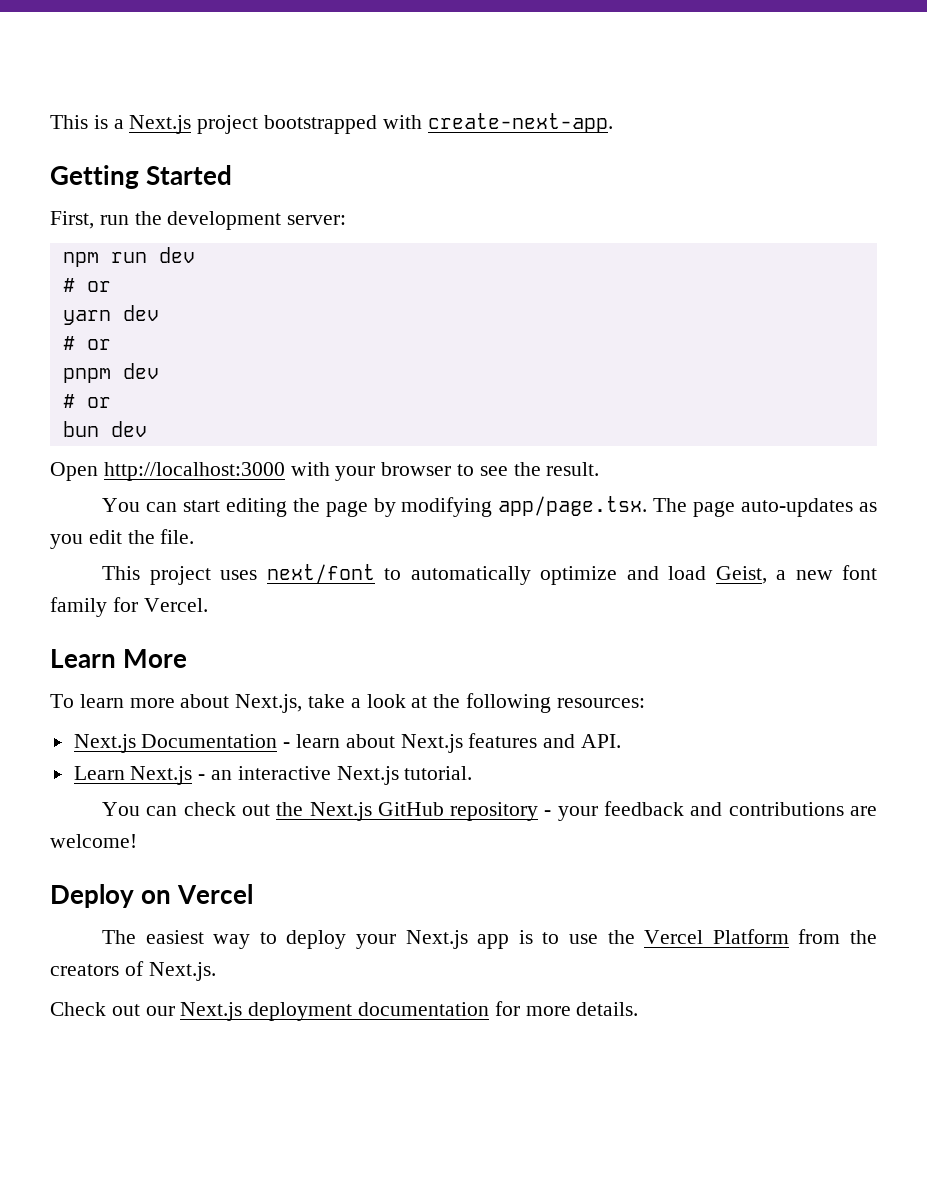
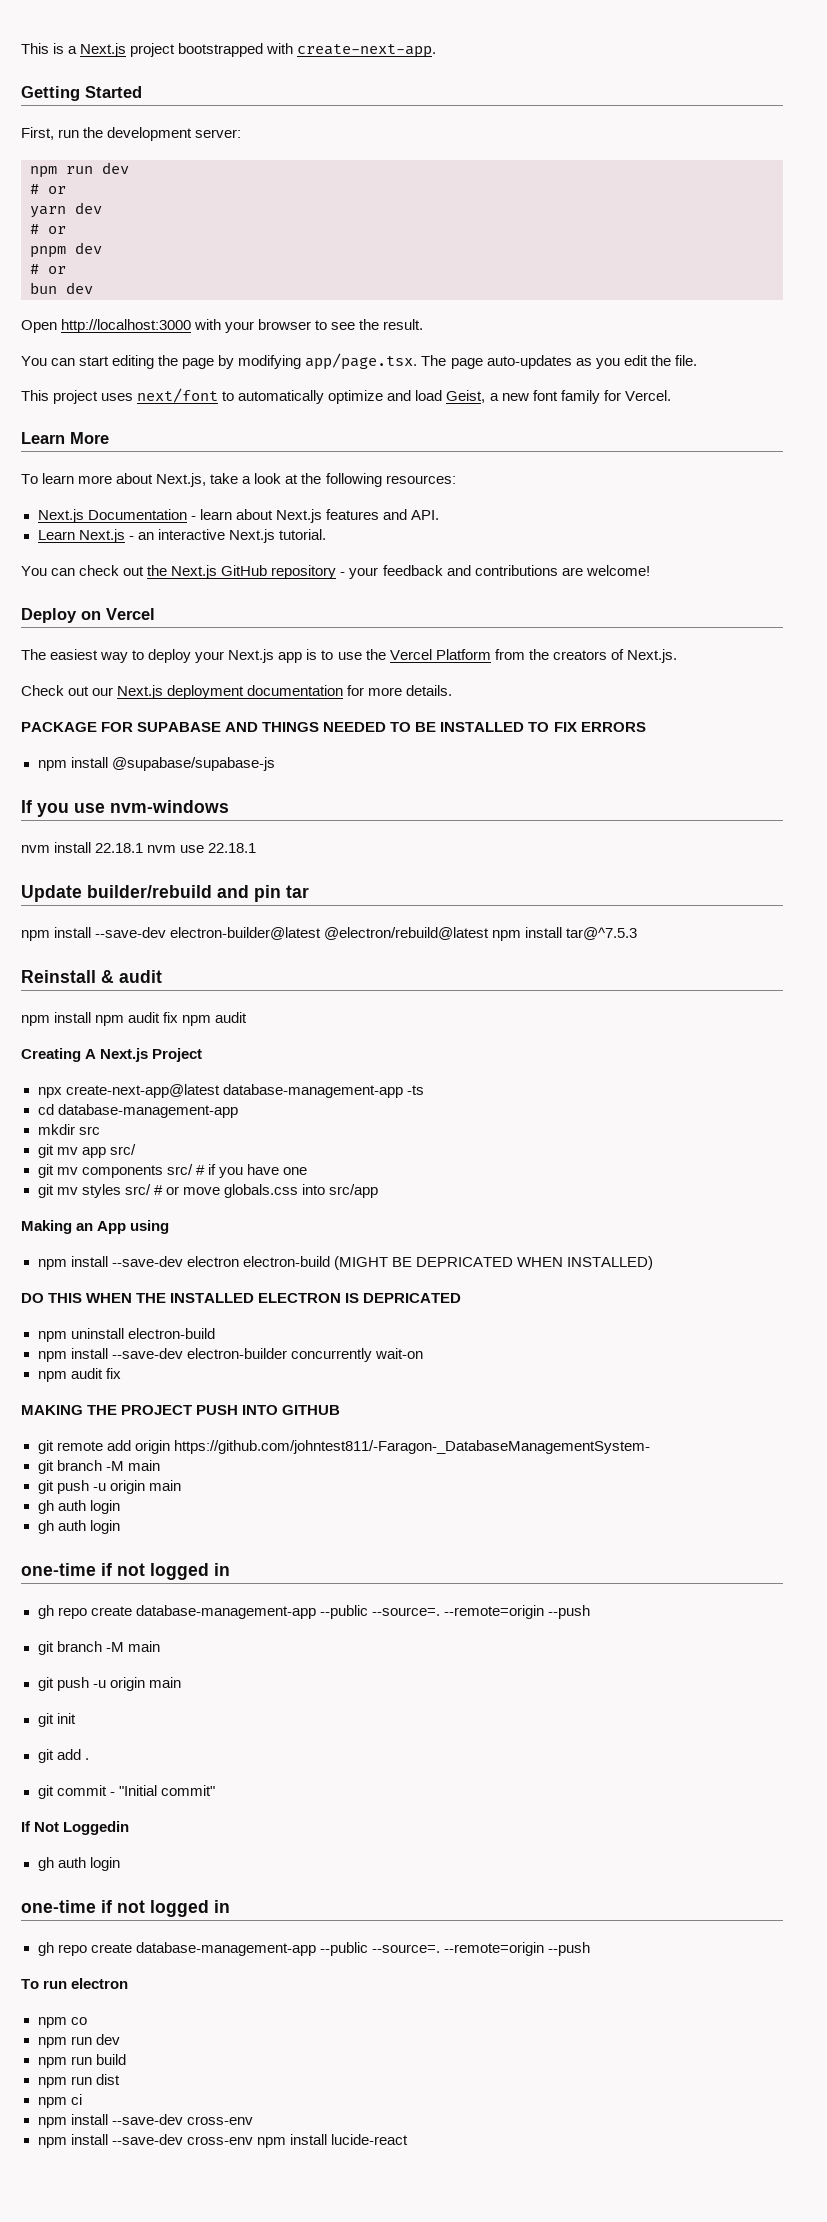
+ PACKAGE FOR SUPABASE AND THINGS NEEDED TO BE INSTALLED TO FIX ERRORS
+ npm install @supabase/supabase-js
+ If you use nvm-windows
+ nvm install 22.18.1 nvm use 22.18.1
+ Update builder/rebuild and pin tar
+ npm install --save-dev electron-builder@latest @electron/rebuild@latest npm install tar@^7.5.3
+ Reinstall & audit
+ npm install npm audit fix npm audit
+ Creating A Next.js Project
+ npx create-next-app@latest database-management-app -ts
+ cd database-management-app
+ mkdir src
+ git mv app src/
+ git mv components src/ # if you have one
+ git mv styles src/ # or move globals.css into src/app
+ Making an App using
+ npm install --save-dev electron electron-build (MIGHT BE DEPRICATED WHEN INSTALLED)
+ DO THIS WHEN THE INSTALLED ELECTRON IS DEPRICATED
+ npm uninstall electron-build
+ npm install --save-dev electron-builder concurrently wait-on
+ npm audit fix
+ MAKING THE PROJECT PUSH INTO GITHUB
+ git remote add origin https://github.com/johntest811/-Faragon-_DatabaseManagementSystem-
+ git branch -M main
+ git push -u origin main
+ gh auth login
+ gh auth login
+ one-time if not logged in
+ gh repo create database-management-app --public --source=. --remote=origin --push
+ git branch -M main
+ git push -u origin main
+ git init
+ git add .
+ git commit - "Initial commit"
+ If Not Loggedin
+ gh auth login
+ one-time if not logged in
+ gh repo create database-management-app --public --source=. --remote=origin --push
+ To run electron
+ npm co
+ npm run dev
+ npm run build
+ npm run dist
+ npm ci
+ npm install --save-dev cross-env
+ npm install --save-dev cross-env npm install lucide-react

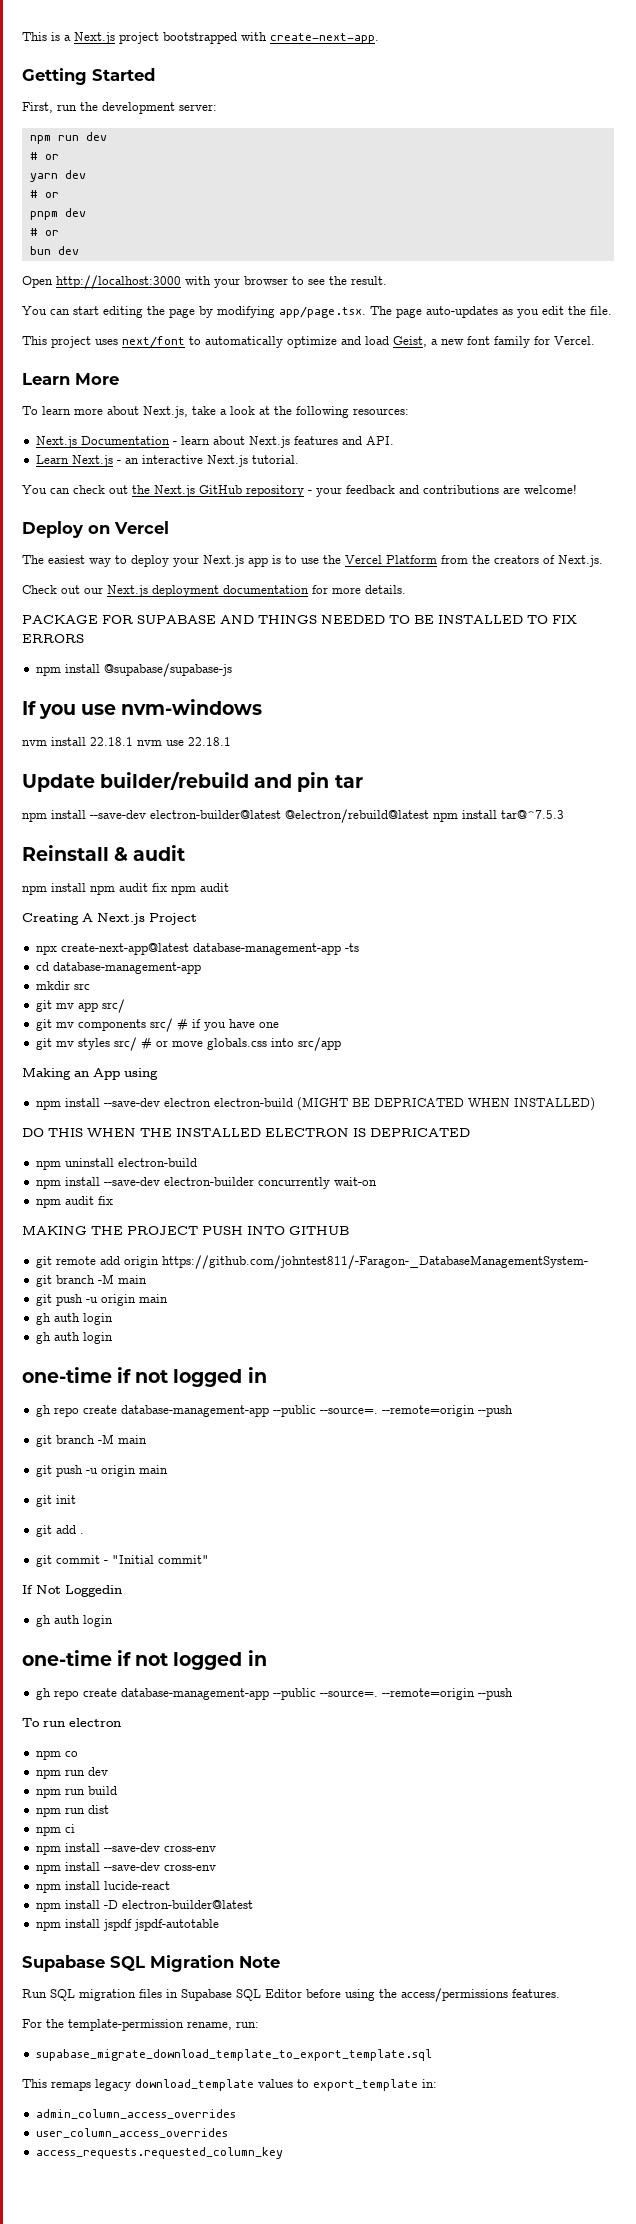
  npm ci
  npm install --save-dev cross-env
- npm install --save-dev cross-env npm install lucide-react
+ npm install --save-dev cross-env
+ npm install lucide-react
+ npm install -D electron-builder@latest
+ npm install jspdf jspdf-autotable
+ Supabase SQL Migration Note
+ Run SQL migration files in Supabase SQL Editor before using the access/permissions features.
+ For the template-permission rename, run:
+ supabase_migrate_download_template_to_export_template.sql
+ This remaps legacy download_template values to export_template in:
+ admin_column_access_overrides
+ user_column_access_overrides
+ access_requests.requested_column_key

